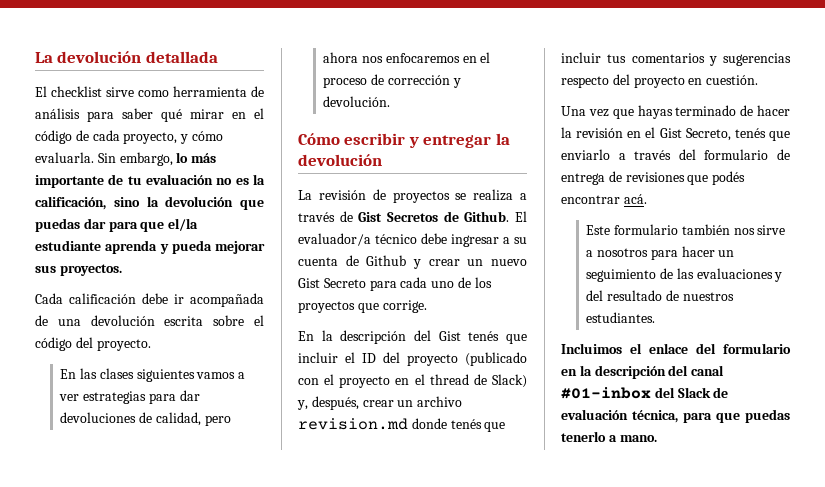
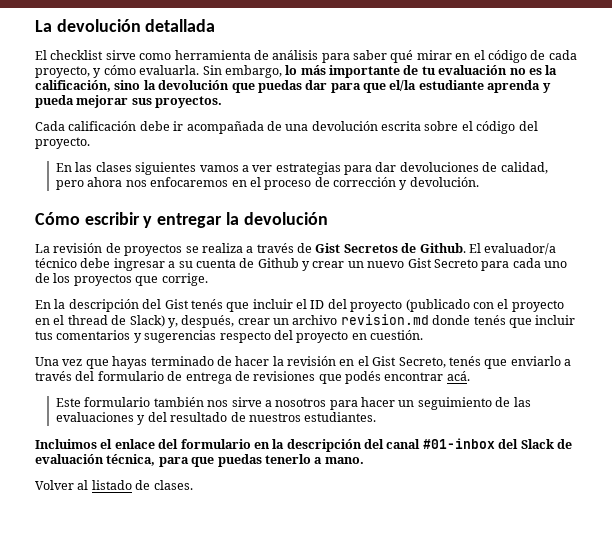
+ Volver al listado de clases.

